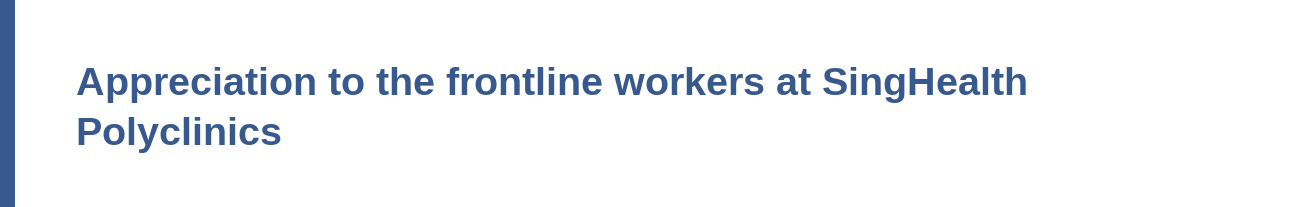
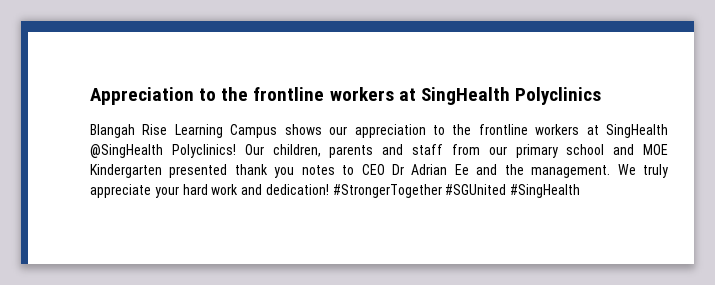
+ Blangah Rise Learning Campus shows our appreciation to the frontline workers at SingHealth @SingHealth Polyclinics! Our children, parents and staff from our primary school and MOE Kindergarten presented thank you notes to CEO Dr Adrian Ee and the management. We truly appreciate your hard work and dedication! #StrongerTogether #SGUnited #SingHealth

